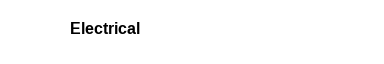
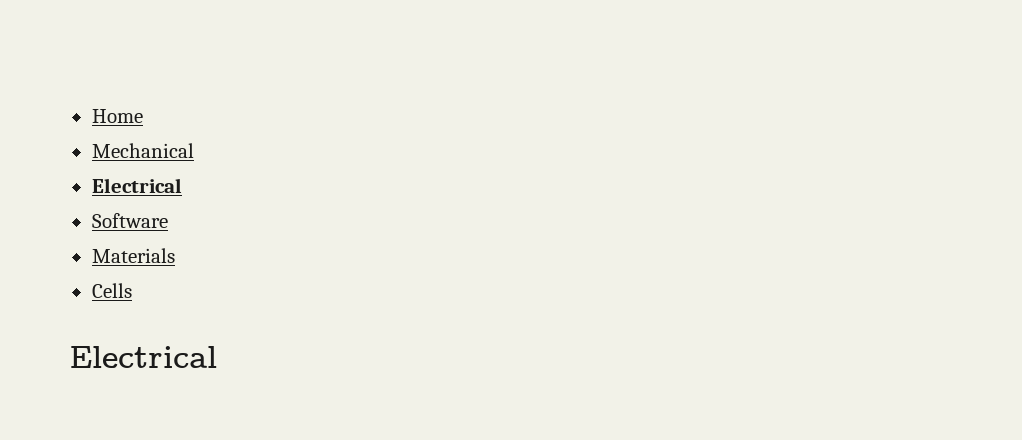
+ Home
+ Mechanical
+ Electrical
+ Software
+ Materials
+ Cells

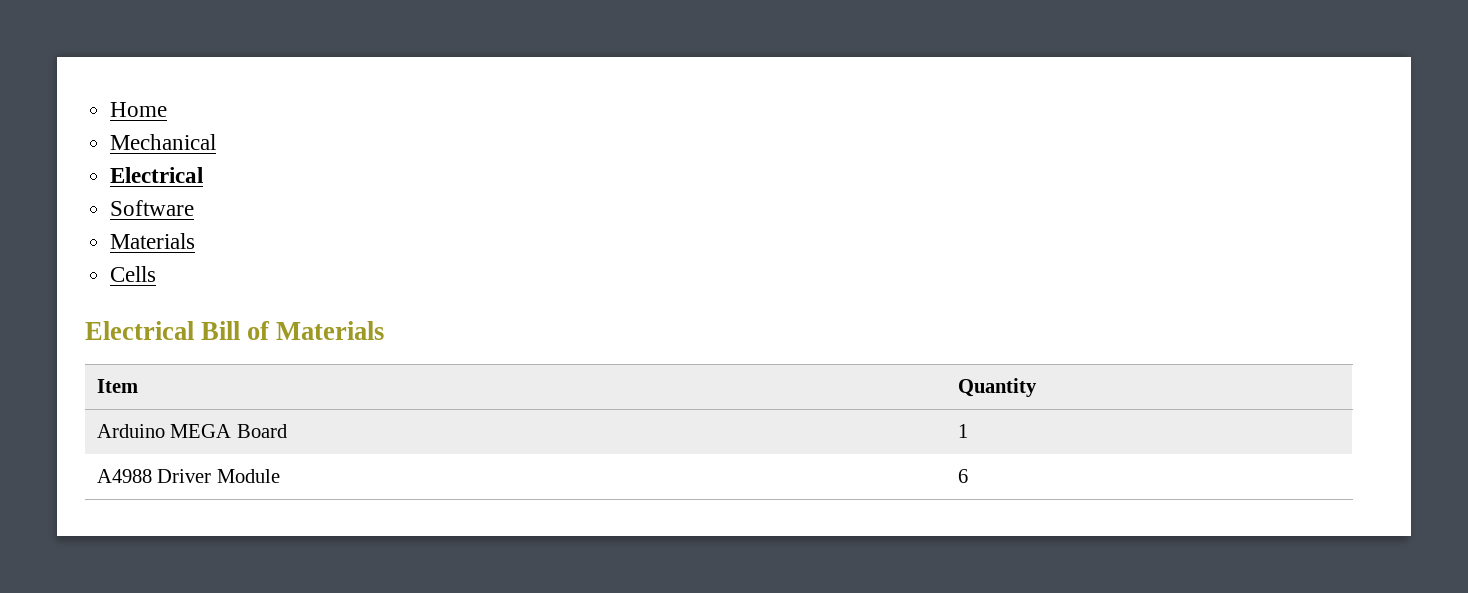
  Cells
- Electrical
+ Electrical Bill of Materials
+ Item | Quantity
+ Arduino MEGA Board | 1
+ A4988 Driver Module | 6

